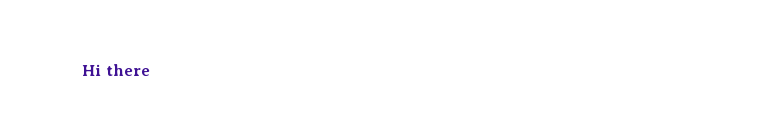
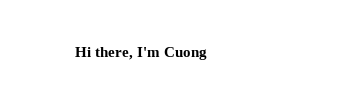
- Hi there
+ Hi there, I'm Cuong

